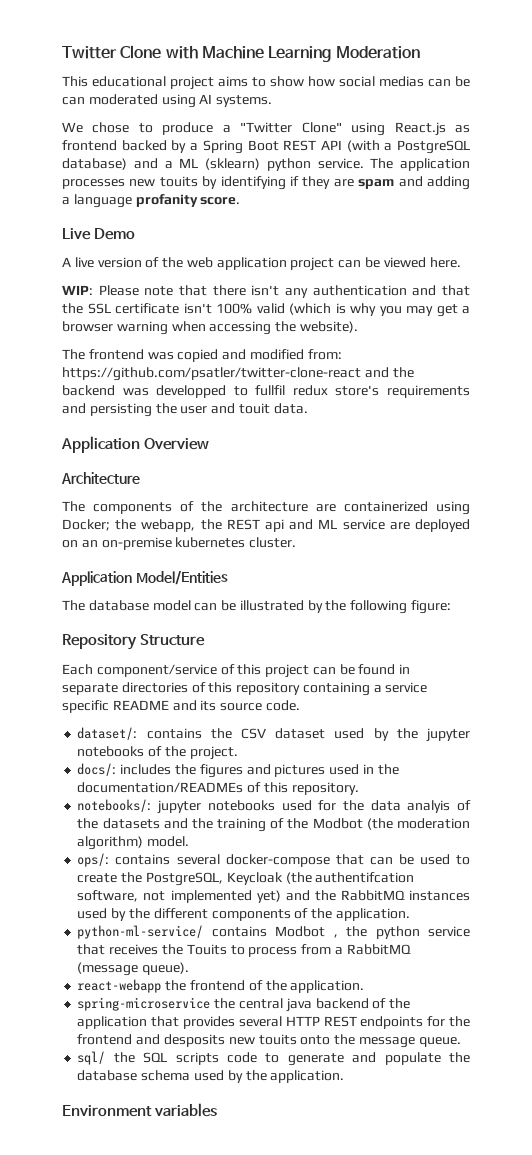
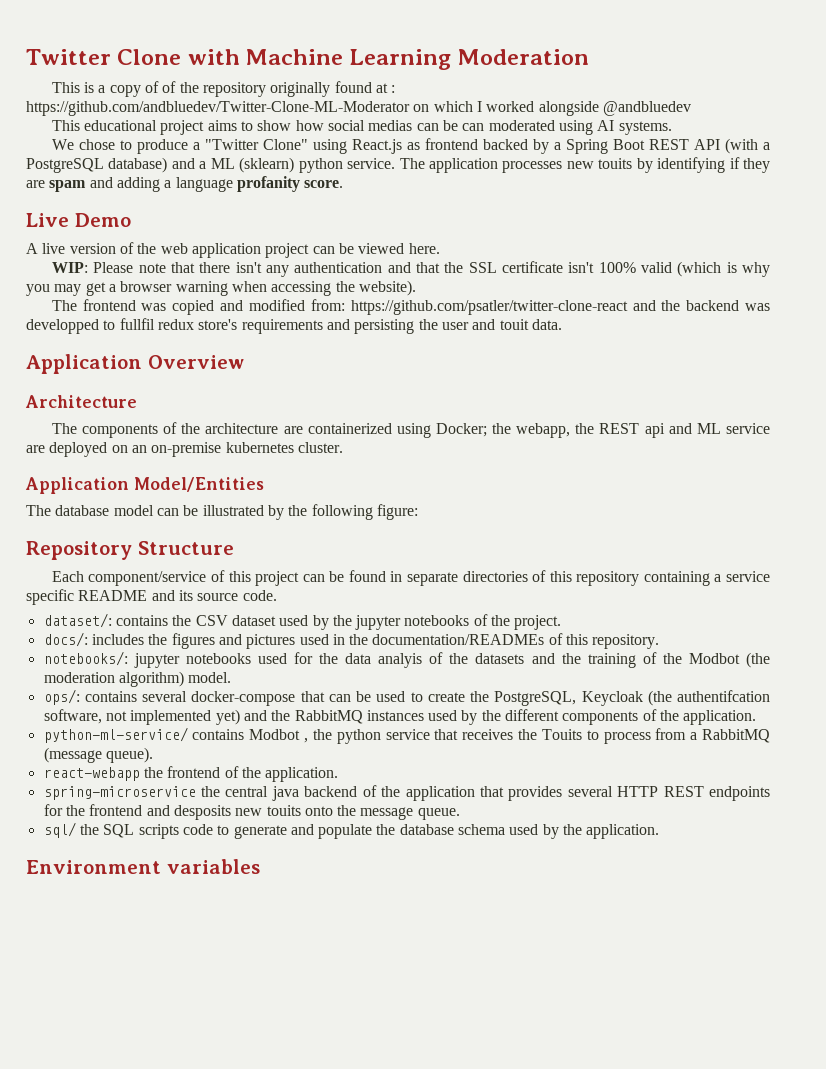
+ This is a copy of of the repository originally found at : https://github.com/andbluedev/Twitter-Clone-ML-Moderator on which I worked alongside @andbluedev

